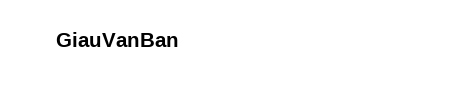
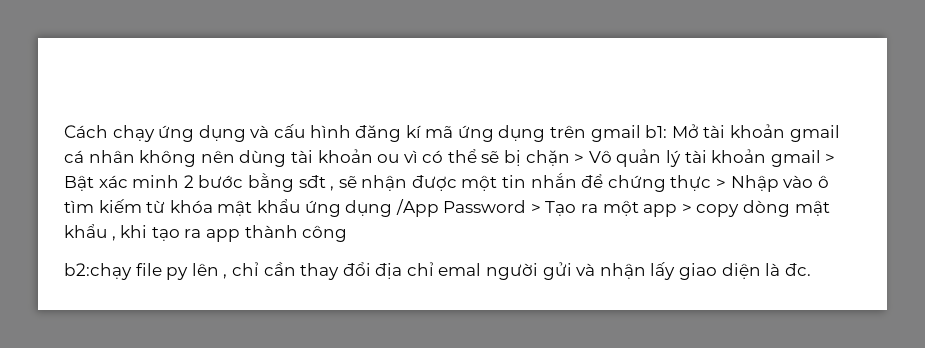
- GiauVanBan
+ Cách chạy ứng dụng và cấu hình đăng kí mã ứng dụng trên gmail b1: Mở tài khoản gmail cá nhân không nên dùng tài khoản ou vì có thể sẽ bị chặn > Vô quản lý tài khoản gmail > Bật xác minh 2 bước bằng sđt , sẽ nhận được một tin nhắn để chứng thực > Nhập vào ô tìm kiếm từ khóa mật khẩu ứng dụng /App Password > Tạo ra một app > copy dòng mật khẩu , khi tạo ra app thành công
+ b2:chạy file py lên , chỉ cần thay đổi địa chỉ emal người gửi và nhận lấy giao diện là đc.

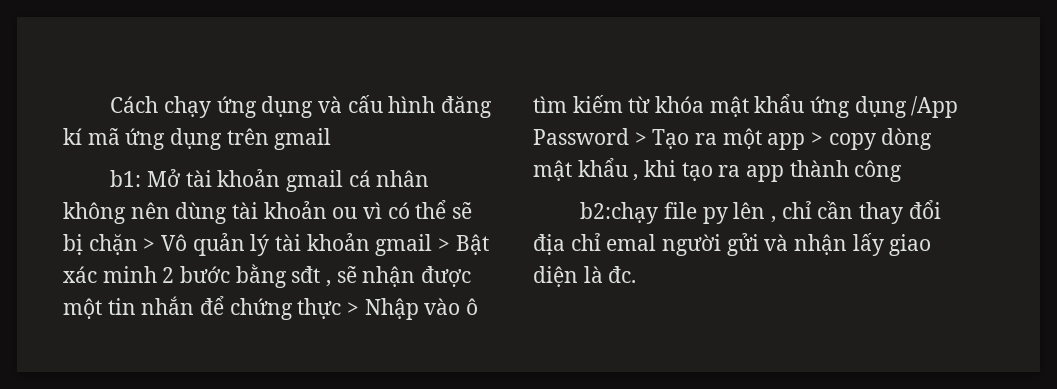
- Cách chạy ứng dụng và cấu hình đăng kí mã ứng dụng trên gmail b1:
+ Cách chạy ứng dụng và cấu hình đăng kí mã ứng dụng trên gmail
+ b1:

